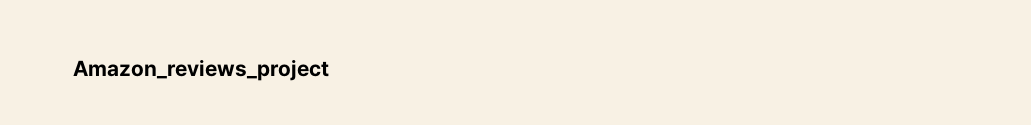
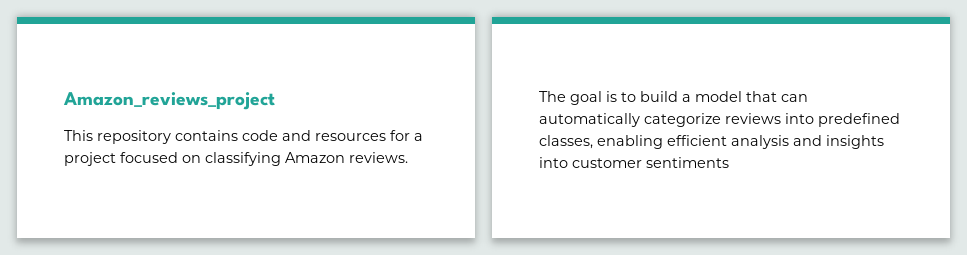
+ This repository contains code and resources for a project focused on classifying Amazon reviews. The goal is to build a model that can automatically categorize reviews into predefined classes, enabling efficient analysis and insights into customer sentiments

